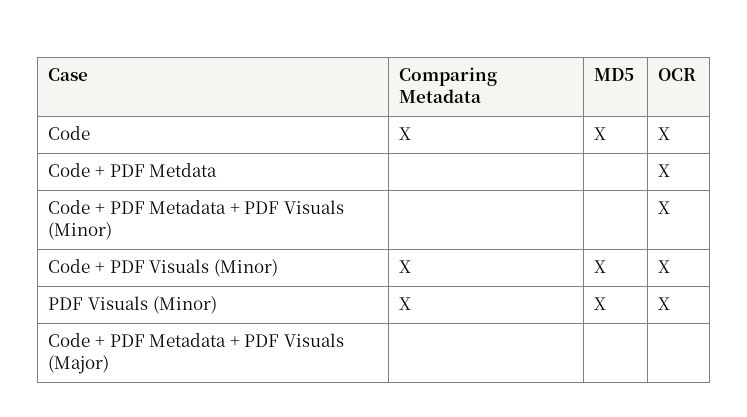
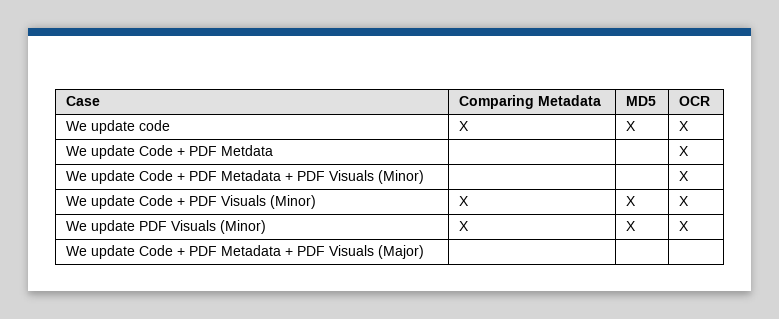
- Code | X | X | X
- Code + PDF Metdata | | | X
+ We update code | X | X | X
+ We update Code + PDF Metdata | | | X
- Code + PDF Metadata + PDF Visuals (Minor) | | | X
+ We update Code + PDF Metadata + PDF Visuals (Minor) | | | X
- Code + PDF Visuals (Minor) | X | X | X
- PDF Visuals (Minor) | X | X | X
- Code + PDF Metadata + PDF Visuals (Major) | | |
+ We update Code + PDF Visuals (Minor) | X | X | X
+ We update PDF Visuals (Minor) | X | X | X
+ We update Code + PDF Metadata + PDF Visuals (Major) | | |

